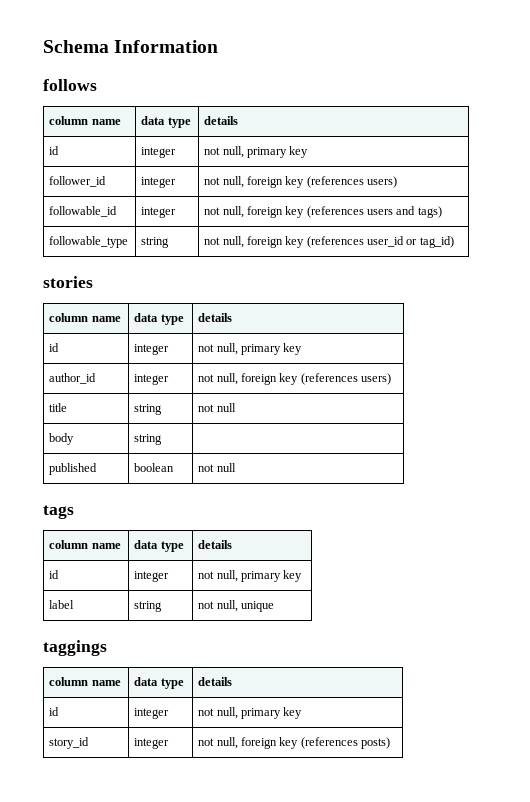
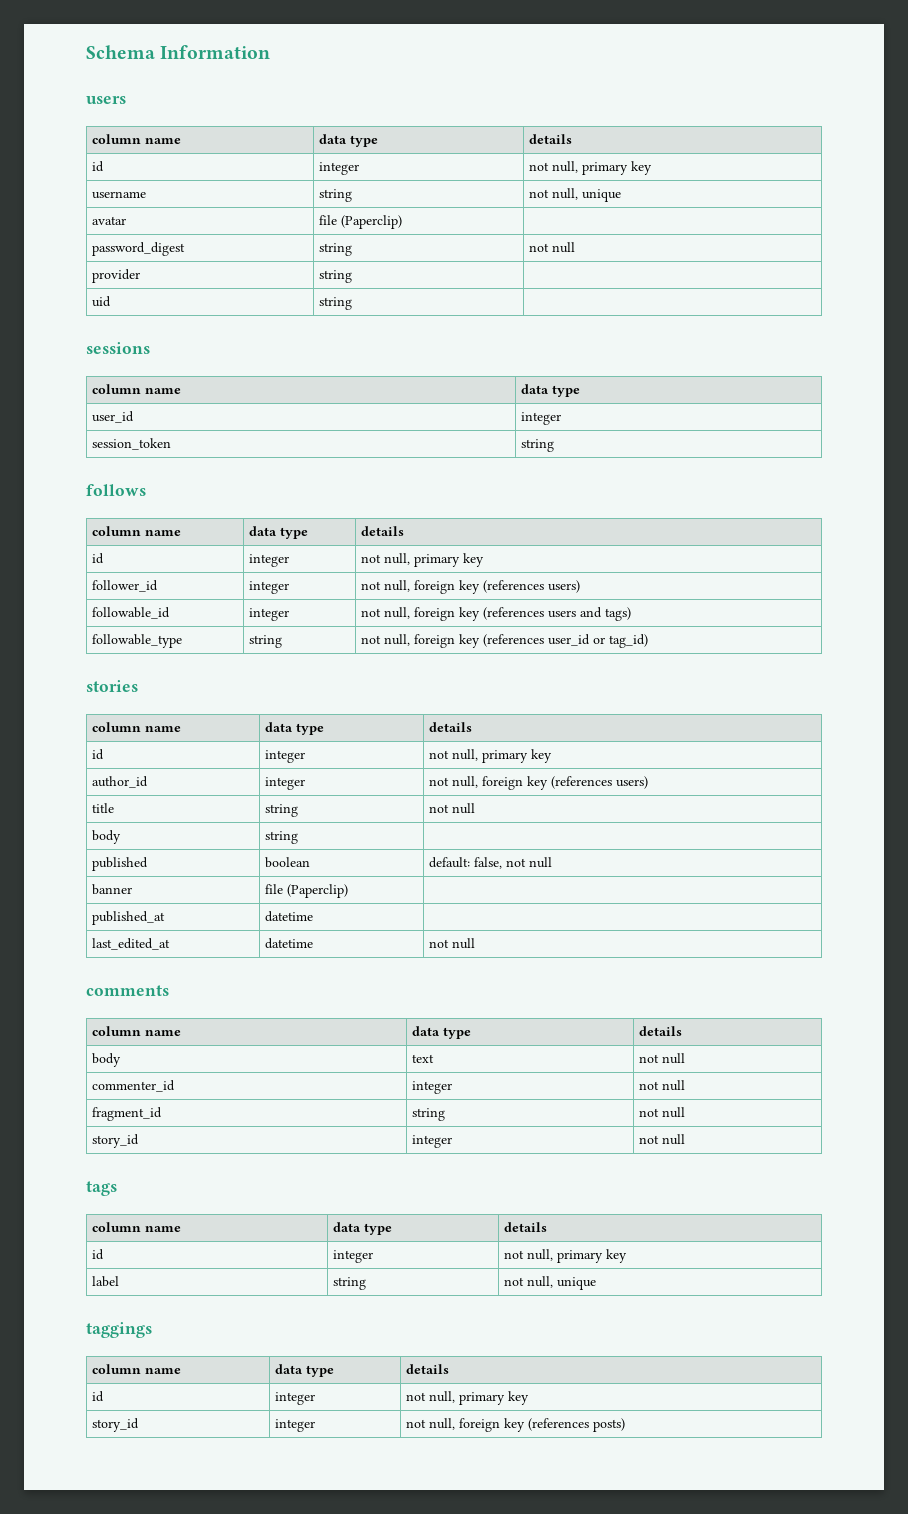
  Schema Information
+ users
+ column name | data type | details
+ id | integer | not null, primary key
+ username | string | not null, unique
+ avatar | file (Paperclip) |
+ password_digest | string | not null
+ provider | string |
+ uid | string |
+ sessions
+ column name | data type
+ user_id | integer
+ session_token | string
- published | boolean | not null
+ published | boolean | default: false, not null
+ banner | file (Paperclip) |
+ published_at | datetime |
+ last_edited_at | datetime | not null
+ comments
+ column name | data type | details
+ body | text | not null
+ commenter_id | integer | not null
+ fragment_id | string | not null
+ story_id | integer | not null

